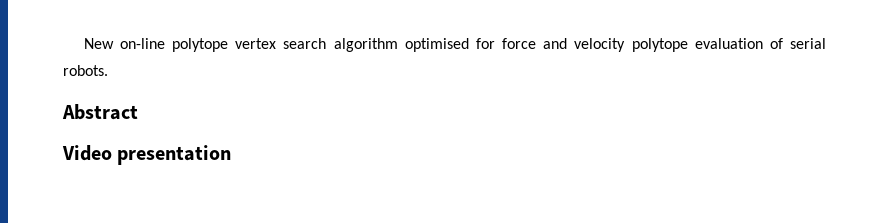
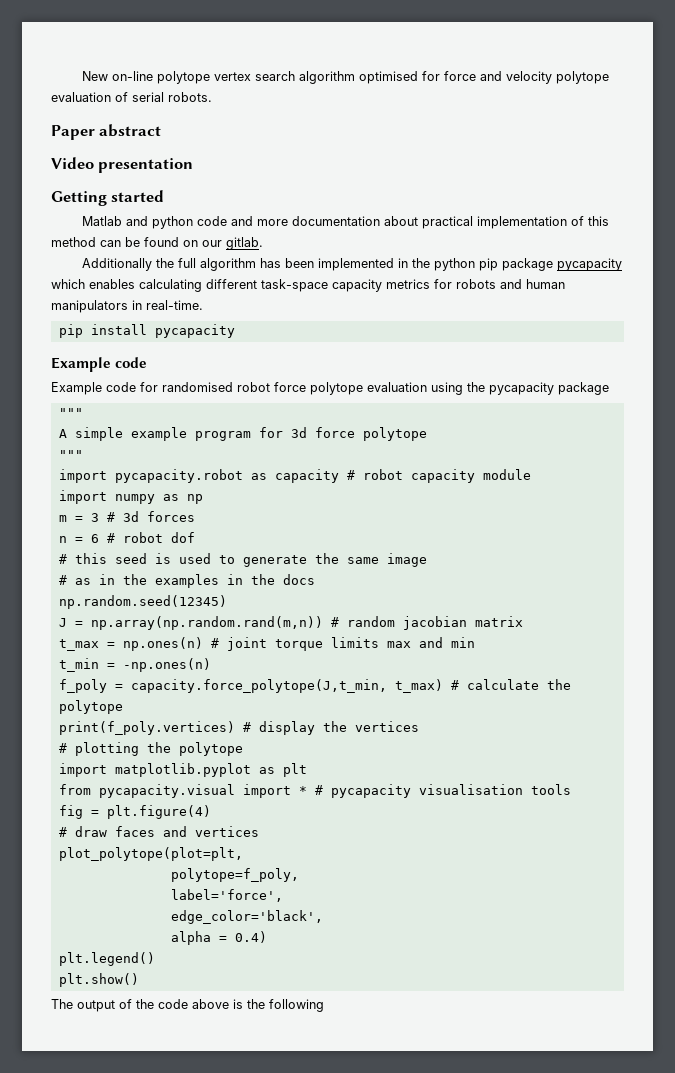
- Abstract
+ Paper abstract
+ Getting started
+ Matlab and python code and more documentation about practical implementation of this method can be found on our gitlab.
+ Additionally the full algorithm has been implemented in the python pip package pycapacity which enables calculating different task-space capacity metrics for robots and human manipulators in real-time.
+ pip install pycapacity
+ Example code
+ Example code for randomised robot force polytope evaluation using the pycapacity package
+ """
+ A simple example program for 3d force polytope
+ """
+ import pycapacity.robot as capacity # robot capacity module
+ import numpy as np
+ m = 3 # 3d forces
+ n = 6 # robot dof
+ # this seed is used to generate the same image
+ # as in the examples in the docs
+ np.random.seed(12345)
+ J = np.array(np.random.rand(m,n)) # random jacobian matrix
+ t_max = np.ones(n) # joint torque limits max and min
+ t_min = -np.ones(n)
+ f_poly = capacity.force_polytope(J,t_min, t_max) # calculate the polytope
+ print(f_poly.vertices) # display the vertices
+ # plotting the polytope
+ import matplotlib.pyplot as plt
+ from pycapacity.visual import * # pycapacity visualisation tools
+ fig = plt.figure(4)
+ # draw faces and vertices
+ plot_polytope(plot=plt,
+ polytope=f_poly,
+ label='force',
+ edge_color='black',
+ alpha = 0.4)
+ plt.legend()
+ plt.show()
+ The output of the code above is the following

